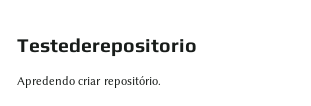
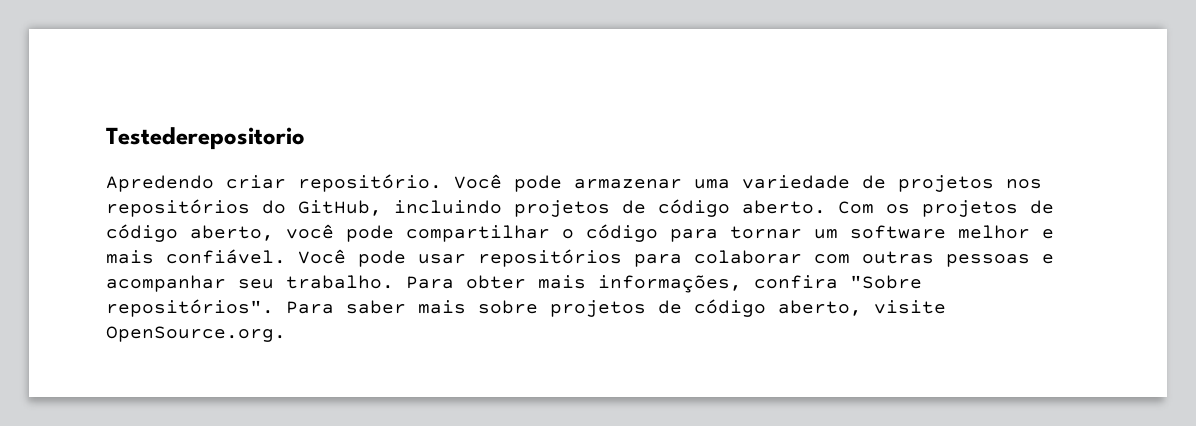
+ Você pode armazenar uma variedade de projetos nos repositórios do GitHub, incluindo projetos de código aberto. Com os projetos de código aberto, você pode compartilhar o código para tornar um software melhor e mais confiável. Você pode usar repositórios para colaborar com outras pessoas e acompanhar seu trabalho. Para obter mais informações, confira "Sobre repositórios". Para saber mais sobre projetos de código aberto, visite OpenSource.org.

